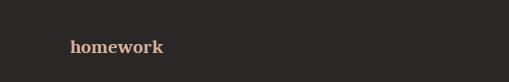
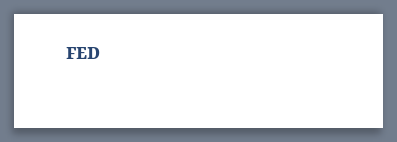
- homework
+ FED

